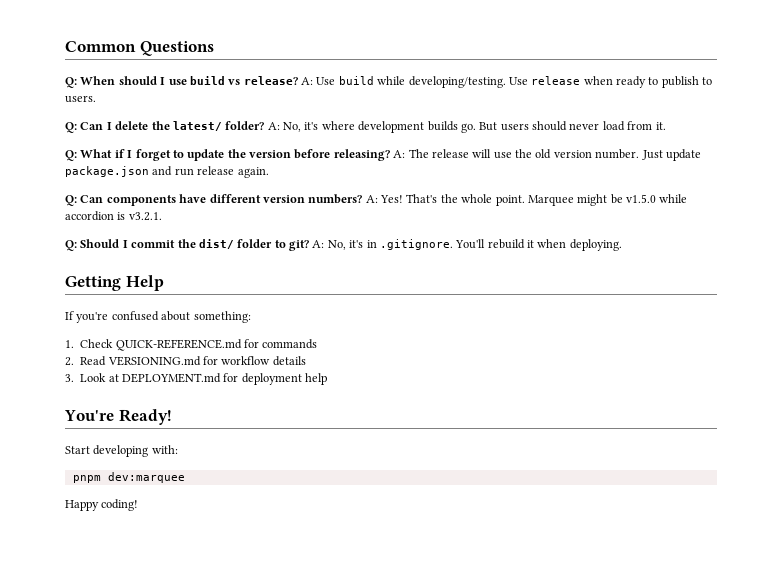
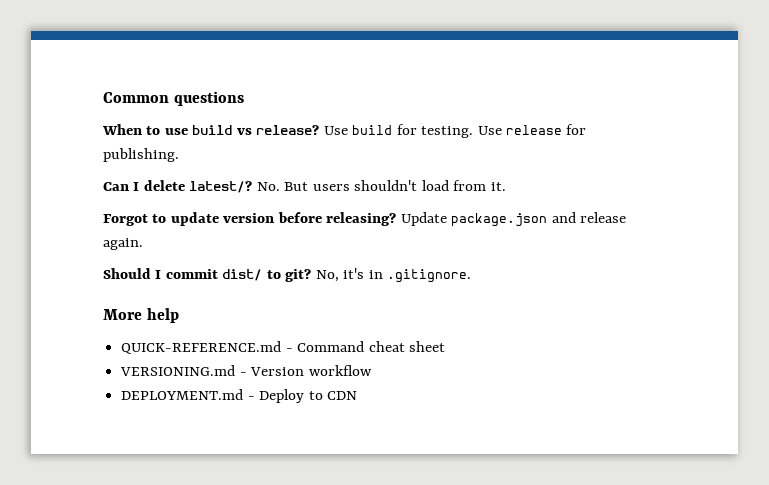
- Common Questions
- Q: When should I use build vs release?
+ Common questions
+ When to use build vs release?
- A: Use build while developing/testing. Use release when ready to publish to users.
- Q: Can I delete the latest/ folder? A: No, it's where development builds go. But users should never load from it.
- Q: What if I forget to update the version before releasing?
+ Use build for testing. Use release for publishing.
+ Can I delete latest/? No. But users shouldn't load from it.
+ Forgot to update version before releasing?
- A: The release will use the old version number. Just update package.json and run release again.
+ Update package.json and release again.
- Q: Can components have different version numbers? A: Yes! That's the whole point. Marquee might be v1.5.0 while accordion is v3.2.1.
- Q: Should I commit the dist/ folder to git?
+ Should I commit dist/ to git?
- A: No, it's in .gitignore. You'll rebuild it when deploying.
- Getting Help
- If you're confused about something:
- 1. Check QUICK-REFERENCE.md for commands
- 2. Read VERSIONING.md for workflow details
- 3. Look at DEPLOYMENT.md for deployment help
- You're Ready!
- Start developing with:
- pnpm dev:marquee
- Happy coding!
+ No, it's in .gitignore.
+ More help
+ QUICK-REFERENCE.md - Command cheat sheet
+ VERSIONING.md - Version workflow
+ DEPLOYMENT.md - Deploy to CDN

